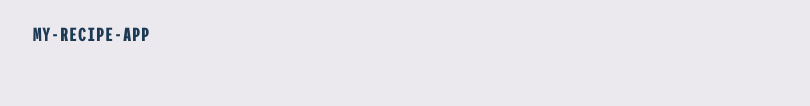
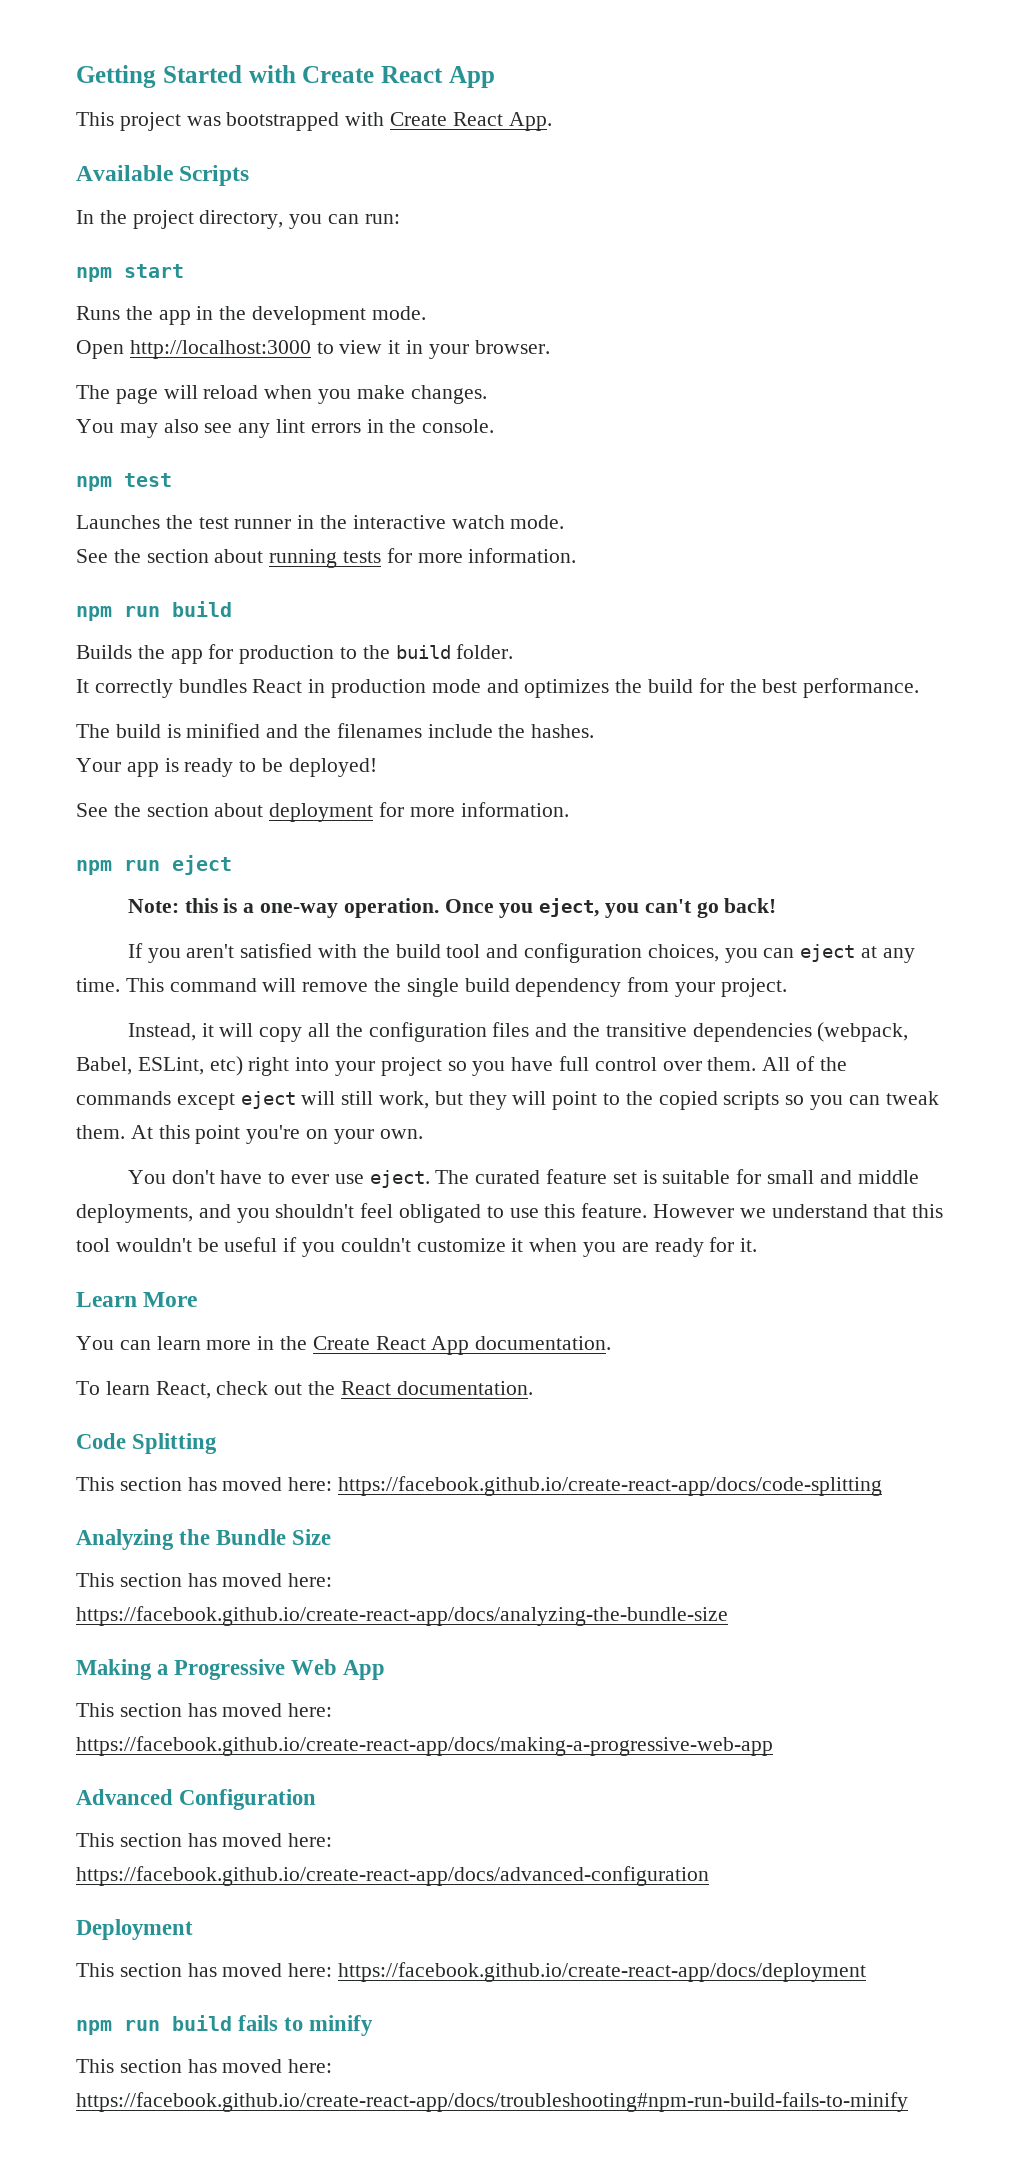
- MY-RECIPE-APP
+ Getting Started with Create React App
+ This project was bootstrapped with Create React App.
+ Available Scripts
+ In the project directory, you can run:
+ npm start
+ Runs the app in the development mode.
+ Open http://localhost:3000 to view it in your browser.
+ The page will reload when you make changes.
+ You may also see any lint errors in the console.
+ npm test
+ Launches the test runner in the interactive watch mode.
+ See the section about running tests for more information.
+ npm run build
+ Builds the app for production to the build folder.
+ It correctly bundles React in production mode and optimizes the build for the best performance.
+ The build is minified and the filenames include the hashes.
+ Your app is ready to be deployed!
+ See the section about deployment for more information.
+ npm run eject
+ Note: this is a one-way operation. Once you eject, you can't go back!
+ If you aren't satisfied with the build tool and configuration choices, you can eject at any time. This command will remove the single build dependency from your project.
+ Instead, it will copy all the configuration files and the transitive dependencies (webpack, Babel, ESLint, etc) right into your project so you have full control over them. All of the commands except eject will still work, but they will point to the copied scripts so you can tweak them. At this point you're on your own.
+ You don't have to ever use eject. The curated feature set is suitable for small and middle deployments, and you shouldn't feel obligated to use this feature. However we understand that this tool wouldn't be useful if you couldn't customize it when you are ready for it.
+ Learn More
+ You can learn more in the Create React App documentation.
+ To learn React, check out the React documentation.
+ Code Splitting
+ This section has moved here: https://facebook.github.io/create-react-app/docs/code-splitting
+ Analyzing the Bundle Size
+ This section has moved here: https://facebook.github.io/create-react-app/docs/analyzing-the-bundle-size
+ Making a Progressive Web App
+ This section has moved here: https://facebook.github.io/create-react-app/docs/making-a-progressive-web-app
+ Advanced Configuration
+ This section has moved here: https://facebook.github.io/create-react-app/docs/advanced-configuration
+ Deployment
+ This section has moved here: https://facebook.github.io/create-react-app/docs/deployment
+ npm run build fails to minify
+ This section has moved here: https://facebook.github.io/create-react-app/docs/troubleshooting#npm-run-build-fails-to-minify

